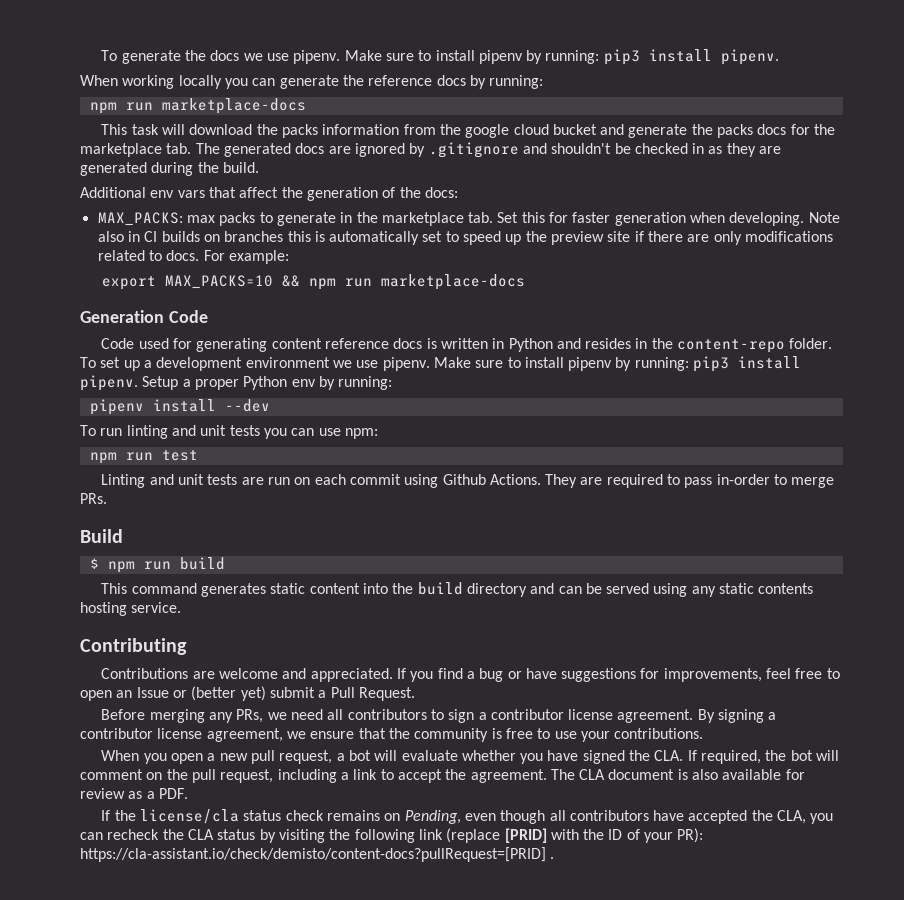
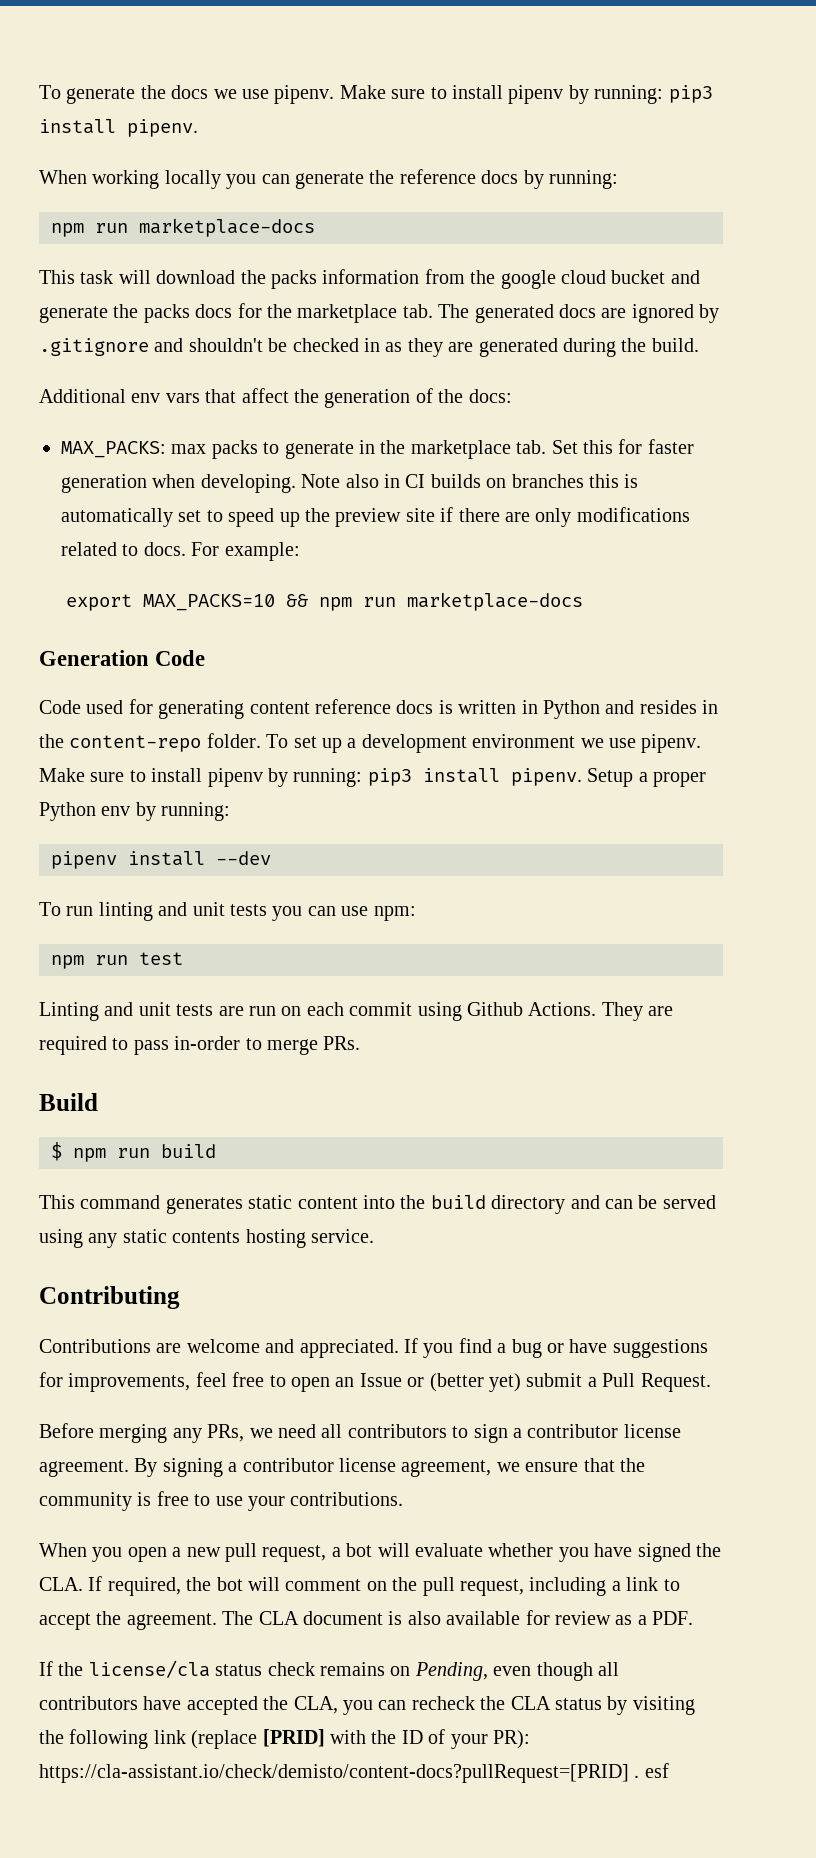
- If the license/cla status check remains on Pending, even though all contributors have accepted the CLA, you can recheck the CLA status by visiting the following link (replace [PRID] with the ID of your PR): https://cla-assistant.io/check/demisto/content-docs?pullRequest=[PRID] .
+ If the license/cla status check remains on Pending, even though all contributors have accepted the CLA, you can recheck the CLA status by visiting the following link (replace [PRID] with the ID of your PR): https://cla-assistant.io/check/demisto/content-docs?pullRequest=[PRID] . esf

